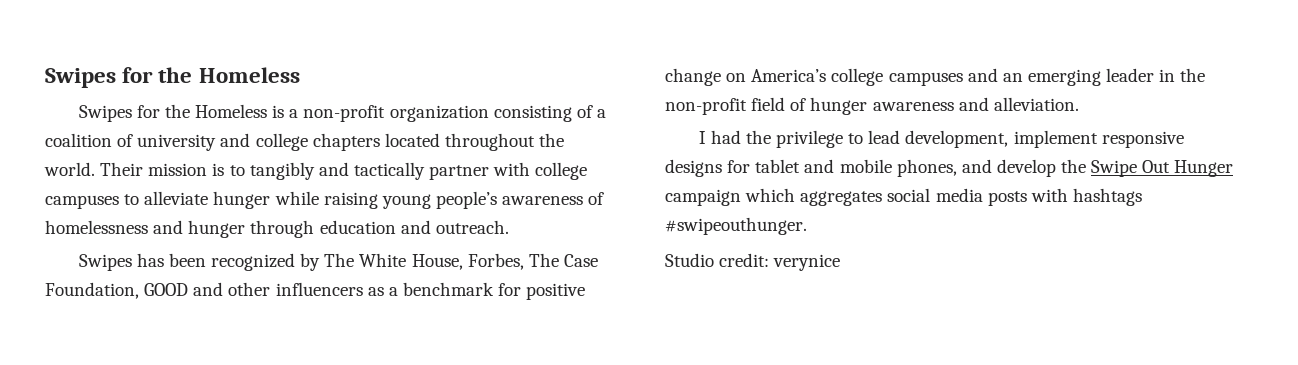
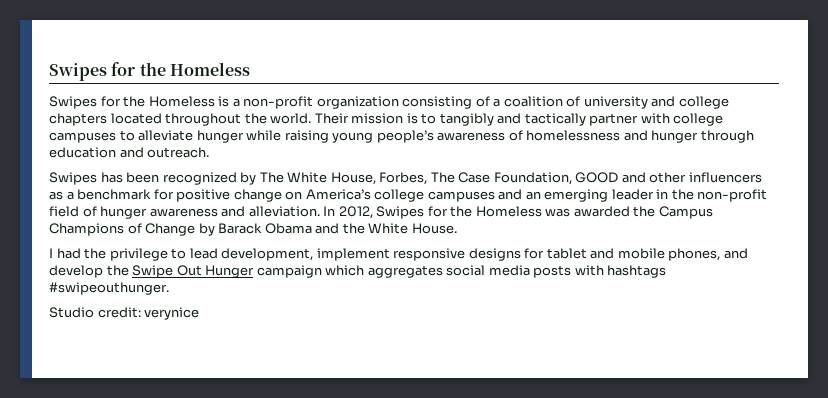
+ In 2012, Swipes for the Homeless was awarded the Campus Champions of Change by Barack Obama and the White House.

